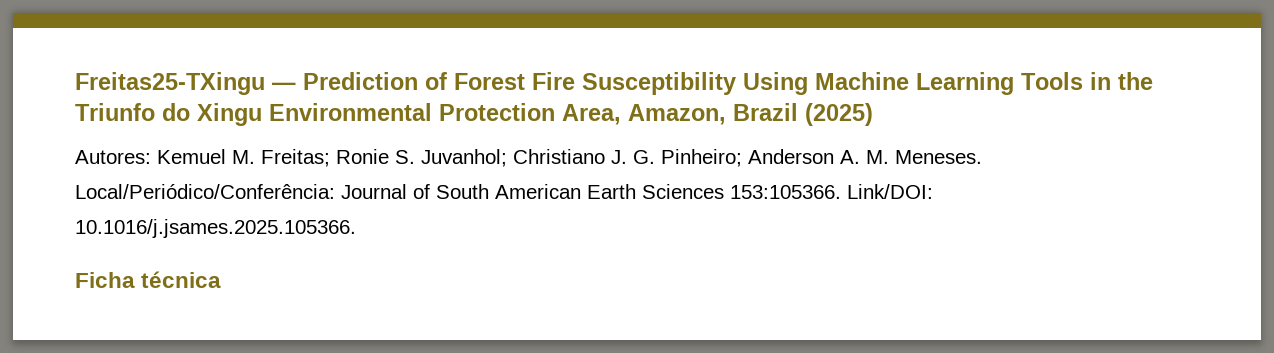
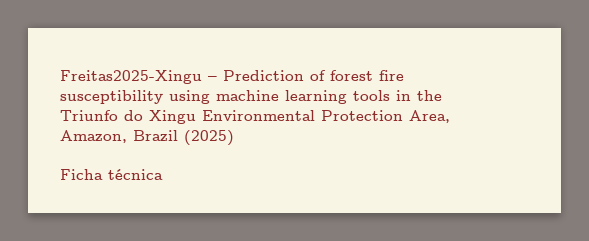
- Freitas25-TXingu — Prediction of Forest Fire Susceptibility Using Machine Learning Tools in the Triunfo do Xingu Environmental Protection Area, Amazon, Brazil (2025)
+ Freitas2025-Xingu – Prediction of forest fire susceptibility using machine learning tools in the Triunfo do Xingu Environmental Protection Area, Amazon, Brazil (2025)
- Autores: Kemuel M. Freitas; Ronie S. Juvanhol; Christiano J. G. Pinheiro; Anderson A. M. Meneses. Local/Periódico/Conferência: Journal of South American Earth Sciences 153:105366. Link/DOI: 10.1016/j.jsames.2025.105366.

